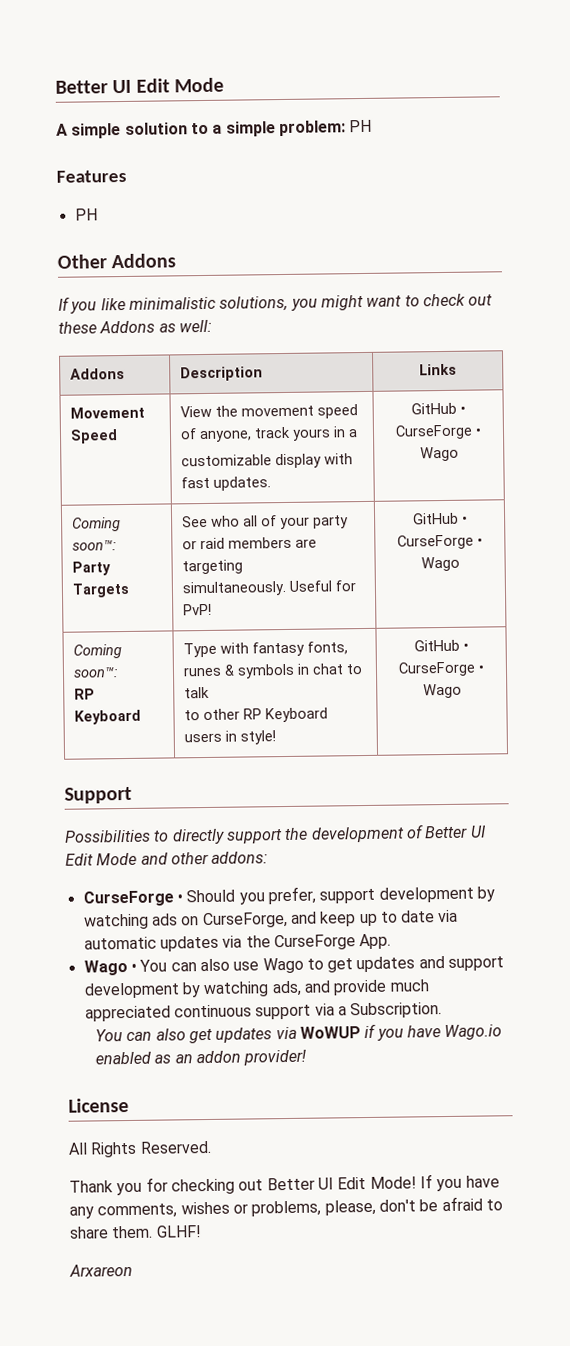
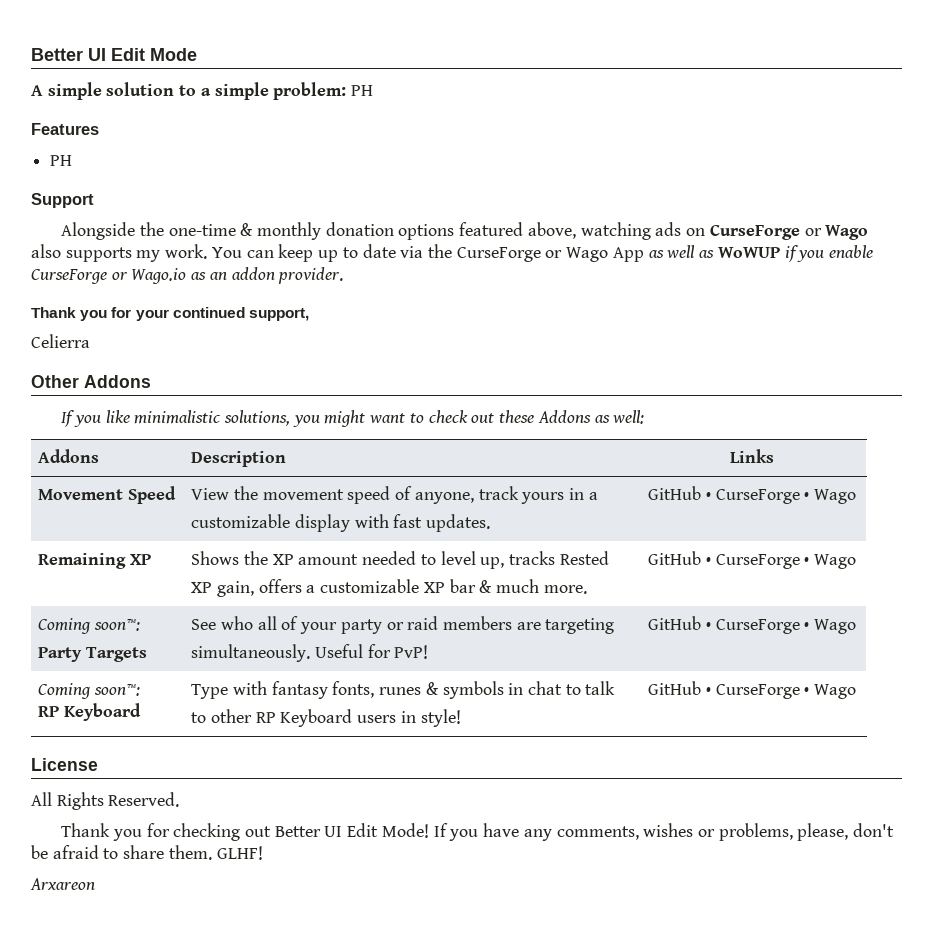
+ Support
+ Alongside the one-time & monthly donation options featured above, watching ads on CurseForge or Wago also supports my work. You can keep up to date via the CurseForge or Wago App as well as WoWUP if you enable CurseForge or Wago.io as an addon provider.
+ Thank you for your continued support,
+ Celierra
+ Remaining XP | Shows the XP amount needed to level up, tracks Rested
+ XP gain, offers a customizable XP bar & much more. | GitHub • CurseForge • Wago
- Support
- Possibilities to directly support the development of Better UI Edit Mode and other addons:
- CurseForge • Should you prefer, support development by watching ads on CurseForge, and keep up to date via automatic updates via the CurseForge App.
- Wago • You can also use Wago to get updates and support development by watching ads, and provide much appreciated continuous support via a Subscription.
- You can also get updates via WoWUP if you have Wago.io enabled as an addon provider!

